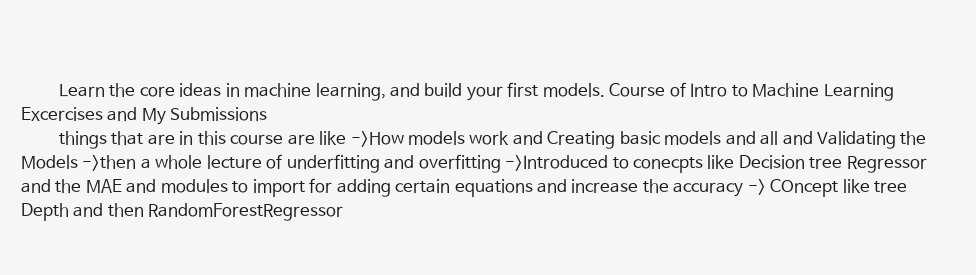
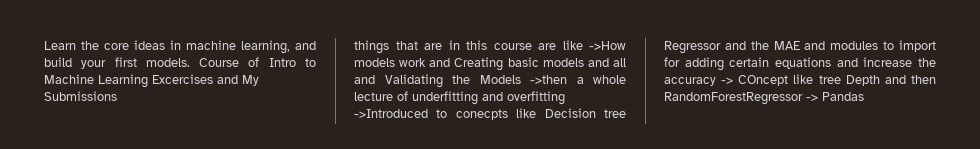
- things that are in this course are like ->How models work and Creating basic models and all and Validating the Models ->then a whole lecture of underfitting and overfitting ->Introduced to conecpts like Decision tree Regressor and the MAE and modules to import for adding certain equations and increase the accuracy -> COncept like tree Depth and then RandomForestRegressor
+ things that are in this course are like ->How models work and Creating basic models and all and Validating the Models ->then a whole lecture of underfitting and overfitting ->Introduced to conecpts like Decision tree Regressor and the MAE and modules to import for adding certain equations and increase the accuracy -> COncept like tree Depth and then RandomForestRegressor -> Pandas

